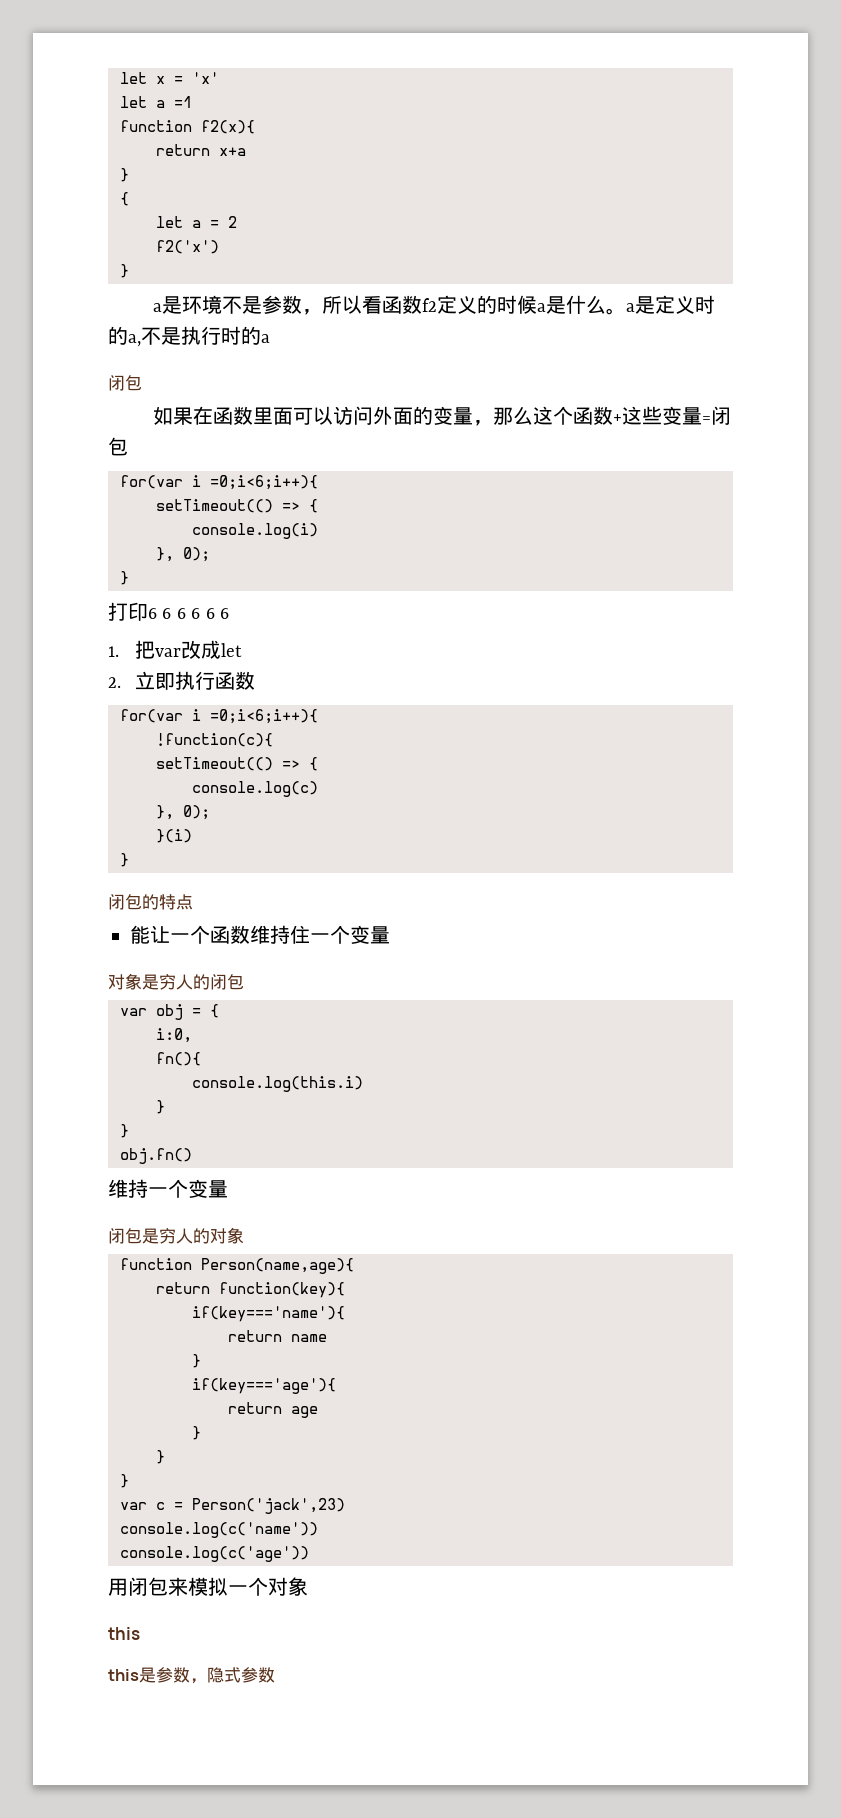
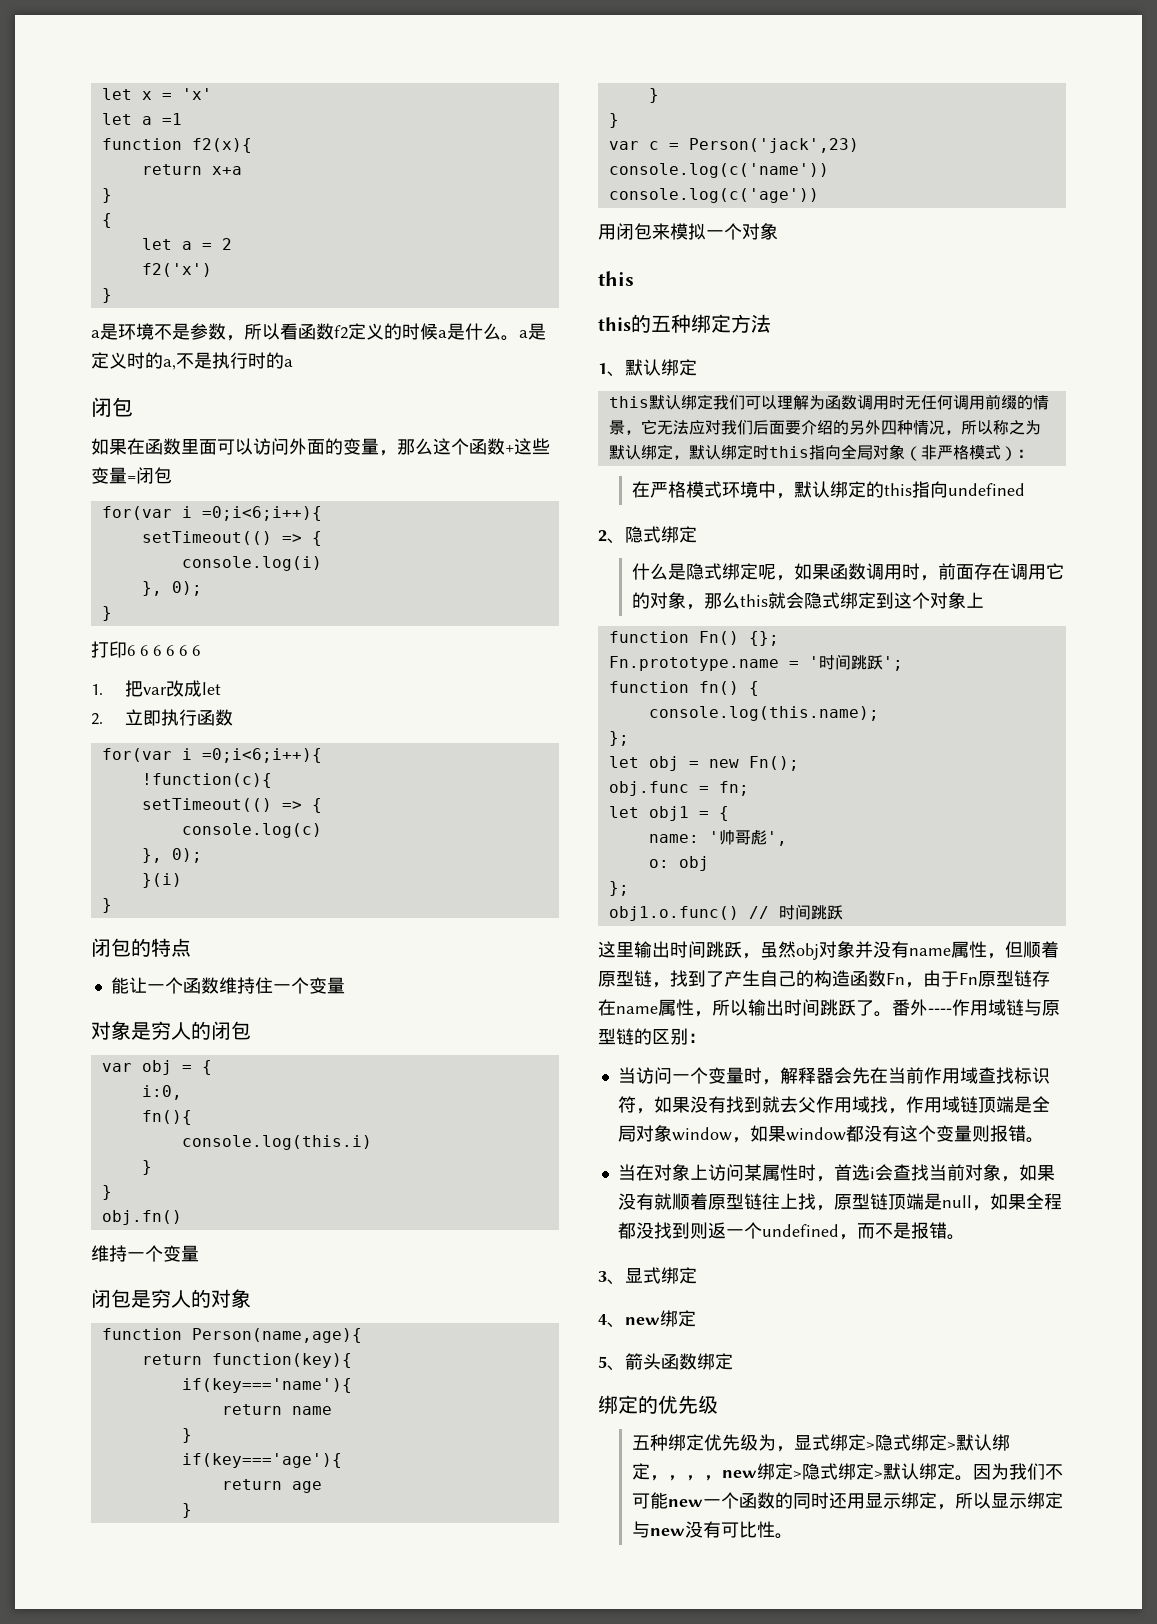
- this是参数，隐式参数
+ this的五种绑定方法
+ 1、默认绑定
+ this默认绑定我们可以理解为函数调用时无任何调用前缀的情景，它无法应对我们后面要介绍的另外四种情况，所以称之为默认绑定，默认绑定时this指向全局对象（非严格模式）：
+ 在严格模式环境中，默认绑定的this指向undefined
+ 2、隐式绑定
+ 什么是隐式绑定呢，如果函数调用时，前面存在调用它的对象，那么this就会隐式绑定到这个对象上
+ function Fn() {};
+ Fn.prototype.name = '时间跳跃';
+ function fn() {
+ console.log(this.name);
+ };
+ let obj = new Fn();
+ obj.func = fn;
+ let obj1 = {
+ name: '帅哥彪',
+ o: obj
+ };
+ obj1.o.func() // 时间跳跃
+ 这里输出时间跳跃，虽然obj对象并没有name属性，但顺着原型链，找到了产生自己的构造函数Fn，由于Fn原型链存在name属性，所以输出时间跳跃了。番外----作用域链与原型链的区别：
+ 当访问一个变量时，解释器会先在当前作用域查找标识符，如果没有找到就去父作用域找，作用域链顶端是全局对象window，如果window都没有这个变量则报错。
+ 当在对象上访问某属性时，首选i会查找当前对象，如果没有就顺着原型链往上找，原型链顶端是null，如果全程都没找到则返一个undefined，而不是报错。
+ 3、显式绑定
+ 4、new绑定
+ 5、箭头函数绑定
+ 绑定的优先级
+ 五种绑定优先级为，显式绑定>隐式绑定>默认绑定，，，，new绑定>隐式绑定>默认绑定。因为我们不可能new一个函数的同时还用显示绑定，所以显示绑定与new没有可比性。

